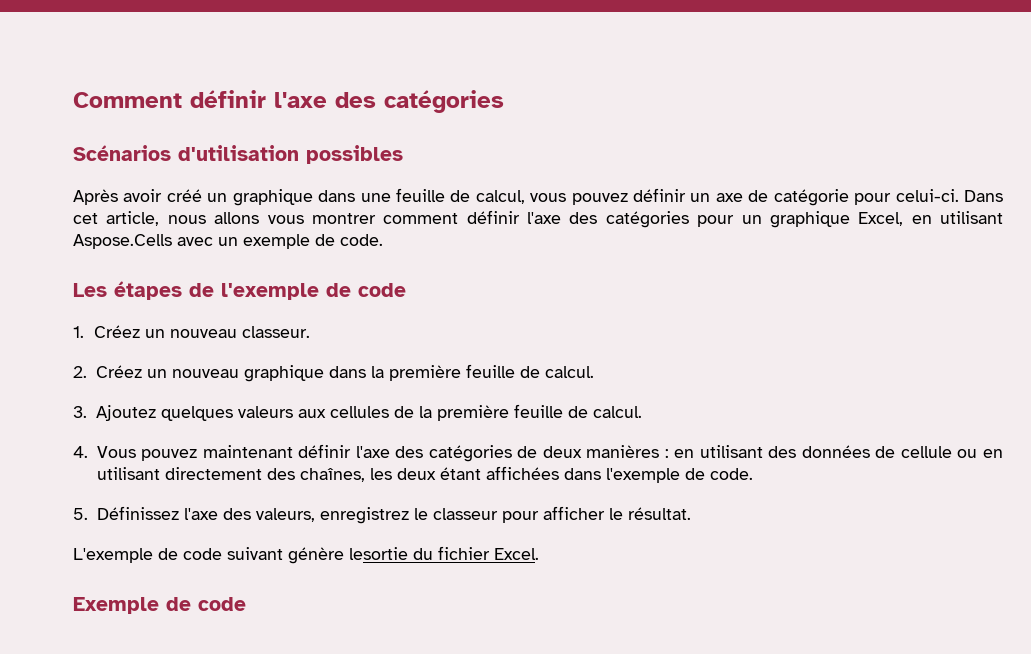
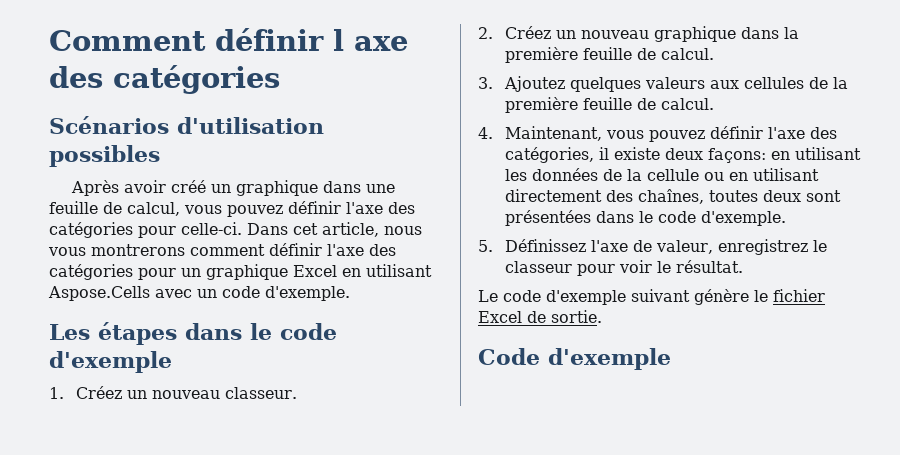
- Comment définir l'axe des catégories
+ Comment définir l axe des catégories
- Après avoir créé un graphique dans une feuille de calcul, vous pouvez définir un axe de catégorie pour celui-ci.
+ Après avoir créé un graphique dans une feuille de calcul, vous pouvez définir l'axe des catégories pour celle-ci.
- Dans cet article, nous allons vous montrer comment définir l'axe des catégories pour un graphique Excel, en utilisant Aspose.Cells avec un exemple de code.
+ Dans cet article, nous vous montrerons comment définir l'axe des catégories pour un graphique Excel en utilisant Aspose.Cells avec un code d'exemple.
- Les étapes de l'exemple de code
+ Les étapes dans le code d'exemple
- 4. Vous pouvez maintenant définir l'axe des catégories de deux manières : en utilisant des données de cellule ou en utilisant directement des chaînes, les deux étant affichées dans l'exemple de code.
+ 4. Maintenant, vous pouvez définir l'axe des catégories, il existe deux façons: en utilisant les données de la cellule ou en utilisant directement des chaînes, toutes deux sont présentées dans le code d'exemple.
- 5. Définissez l'axe des valeurs, enregistrez le classeur pour afficher le résultat.
+ 5. Définissez l'axe de valeur, enregistrez le classeur pour voir le résultat.
- L'exemple de code suivant génère lesortie du fichier Excel.
- Exemple de code
+ Le code d'exemple suivant génère le fichier Excel de sortie.
+ Code d'exemple

